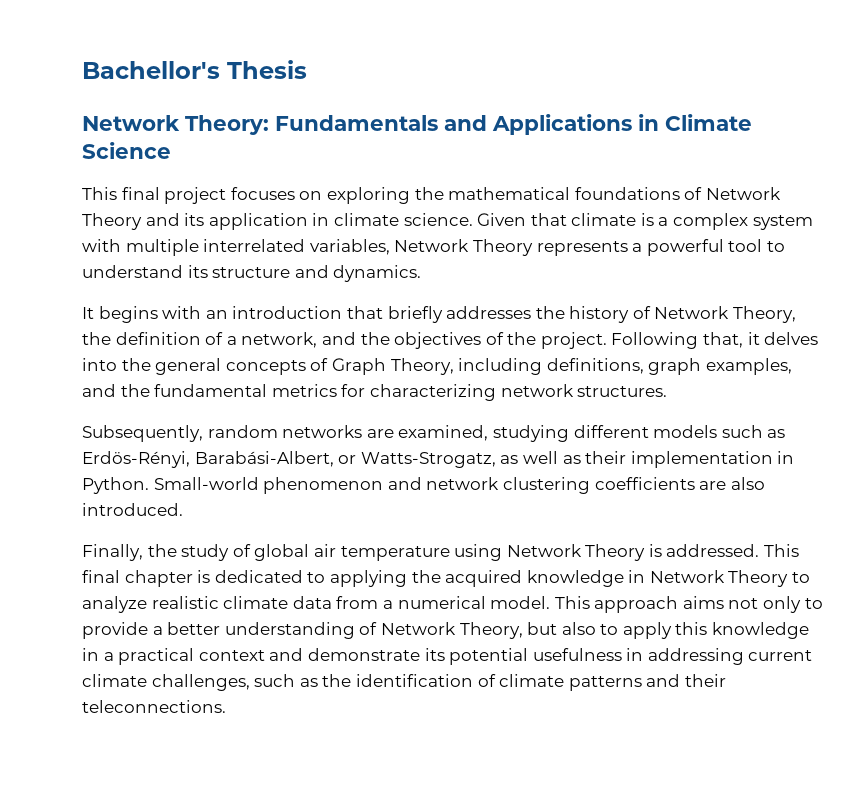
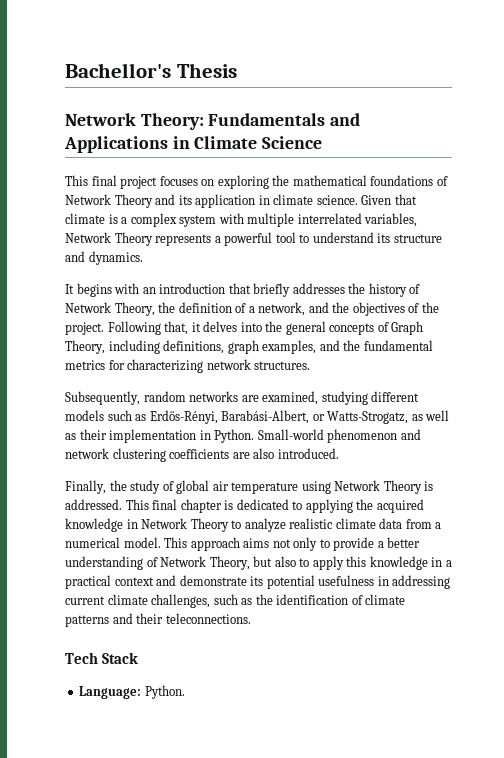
+ Tech Stack
+ Language: Python.

